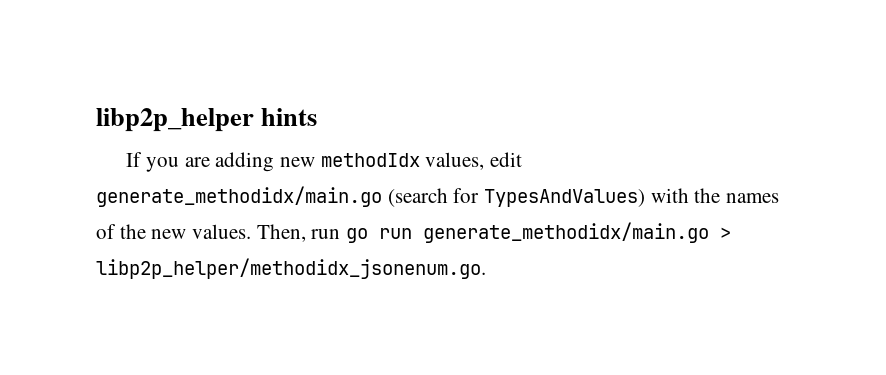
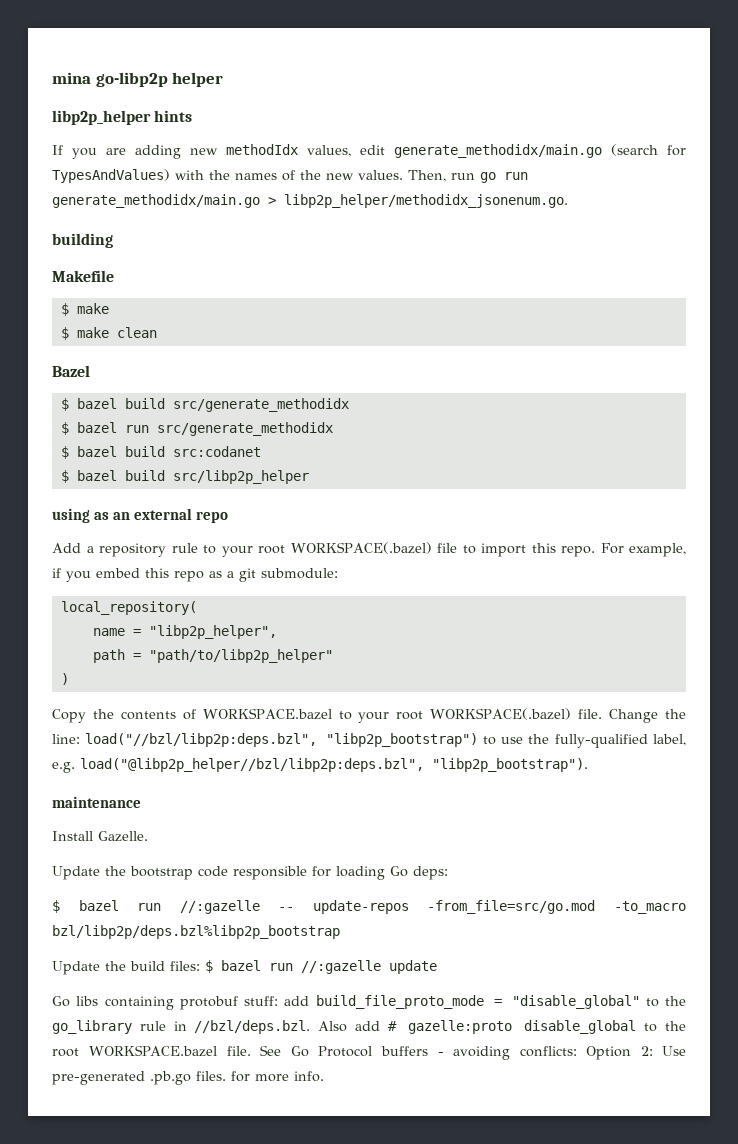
+ mina go-libp2p helper
+ building
+ Makefile
+ $ make
+ $ make clean
+ Bazel
+ $ bazel build src/generate_methodidx
+ $ bazel run src/generate_methodidx
+ $ bazel build src:codanet
+ $ bazel build src/libp2p_helper
+ using as an external repo
+ Add a repository rule to your root WORKSPACE(.bazel) file to import this repo. For example, if you embed this repo as a git submodule:
+ local_repository(
+ name = "libp2p_helper",
+ path = "path/to/libp2p_helper"
+ )
+ Copy the contents of WORKSPACE.bazel to your root WORKSPACE(.bazel) file. Change the line: load("//bzl/libp2p:deps.bzl", "libp2p_bootstrap") to use the fully-qualified label, e.g. load("@libp2p_helper//bzl/libp2p:deps.bzl", "libp2p_bootstrap").
+ maintenance
+ Install Gazelle.
+ Update the bootstrap code responsible for loading Go deps:
+ $ bazel run //:gazelle -- update-repos -from_file=src/go.mod -to_macro bzl/libp2p/deps.bzl%libp2p_bootstrap
+ Update the build files: $ bazel run //:gazelle update
+ Go libs containing protobuf stuff: add build_file_proto_mode = "disable_global" to the go_library rule in //bzl/deps.bzl. Also add # gazelle:proto disable_global to the root WORKSPACE.bazel file. See Go Protocol buffers - avoiding conflicts: Option 2: Use pre-generated .pb.go files. for more info.

